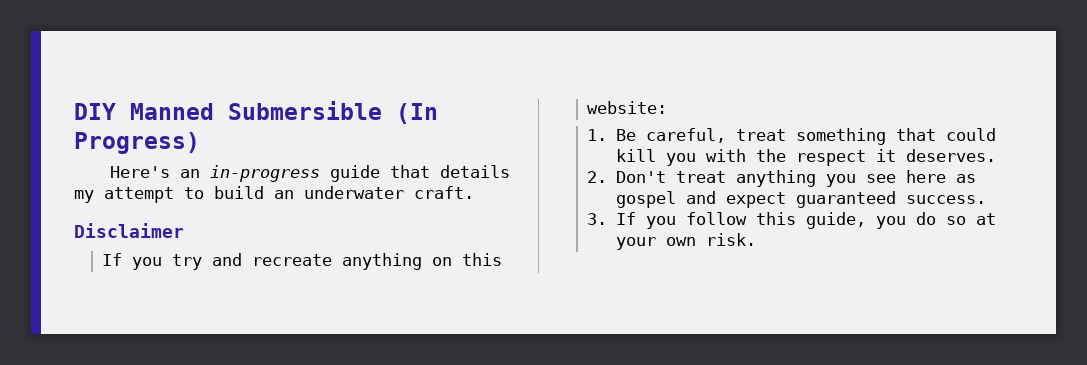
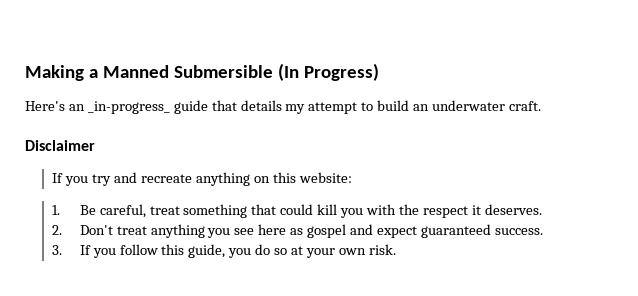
- DIY Manned Submersible (In Progress)
+ Making a Manned Submersible (In Progress)
- Here's an in-progress guide that details my attempt to build an underwater craft.
+ Here's an _in-progress_ guide that details my attempt to build an underwater craft.

